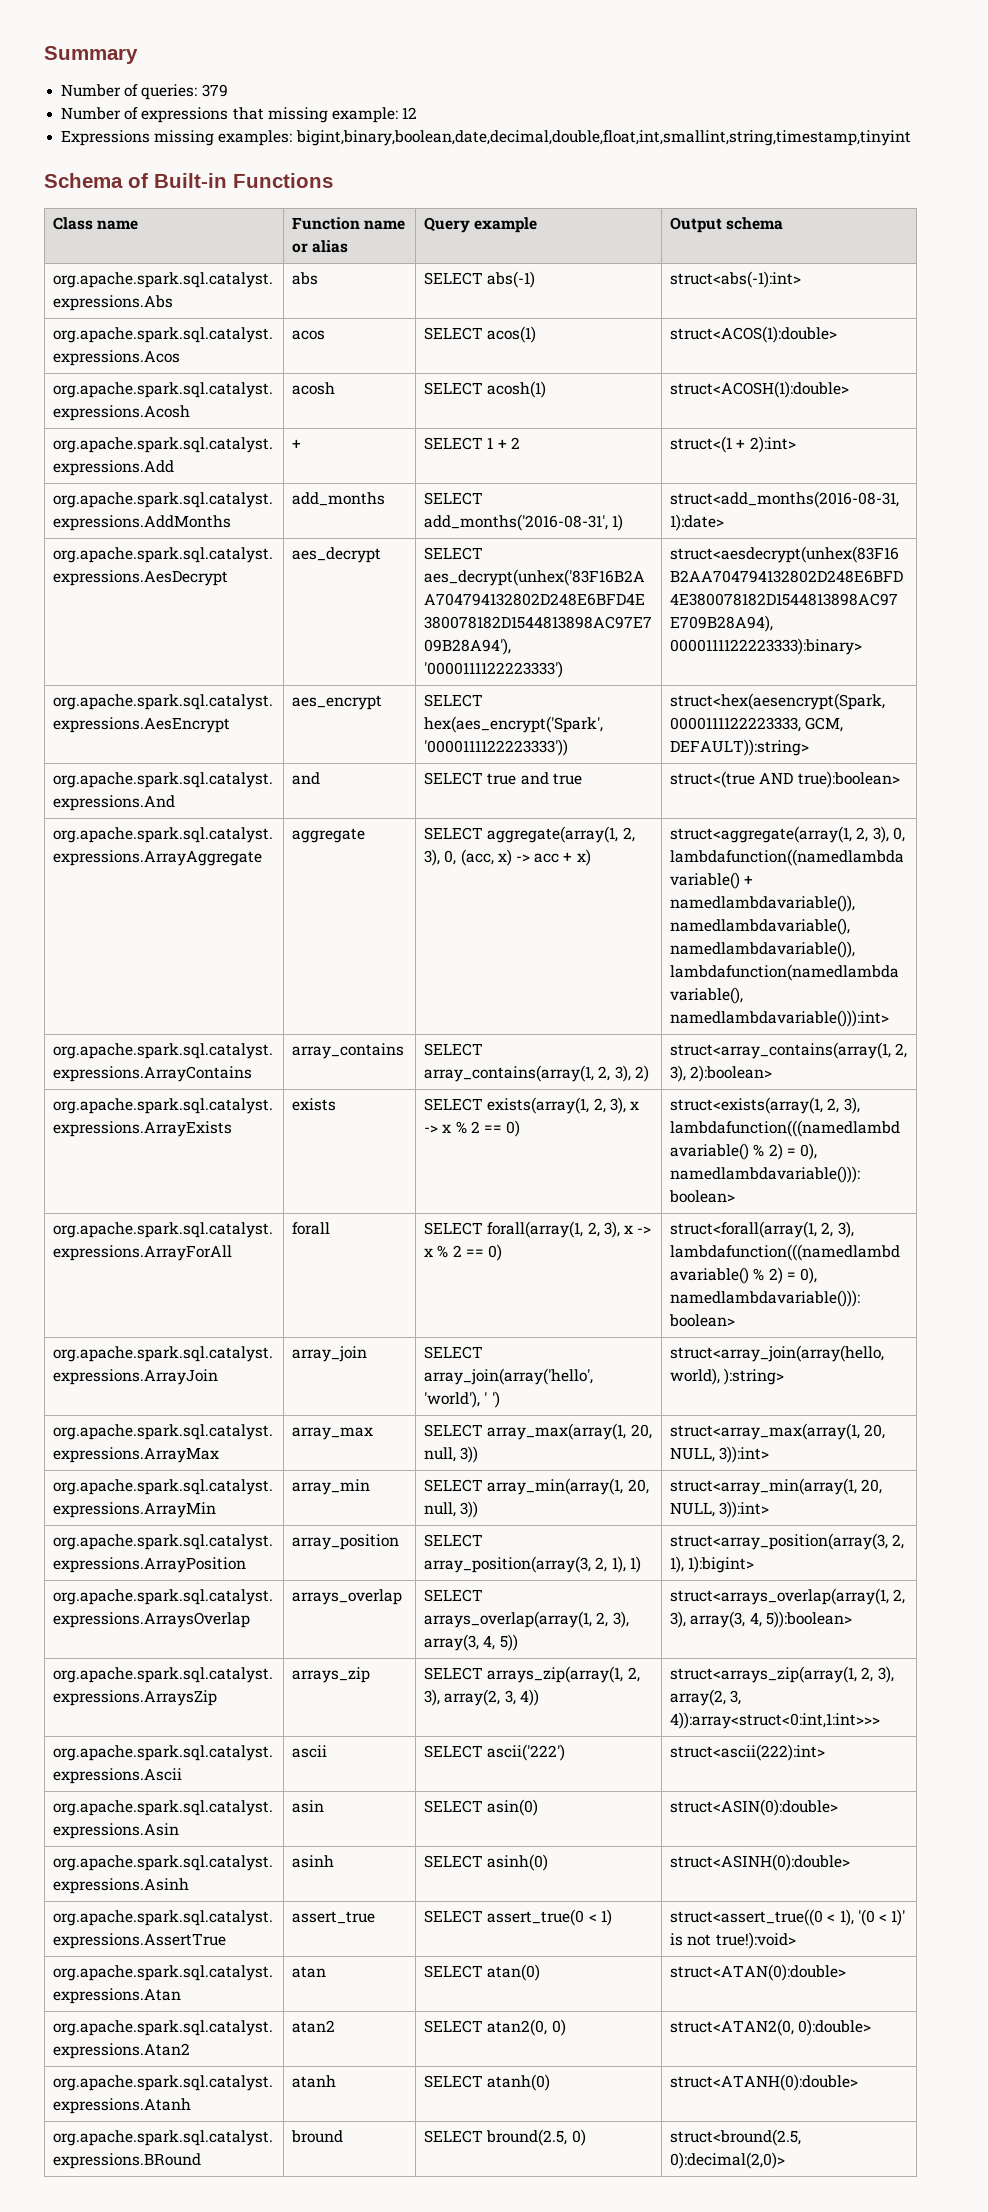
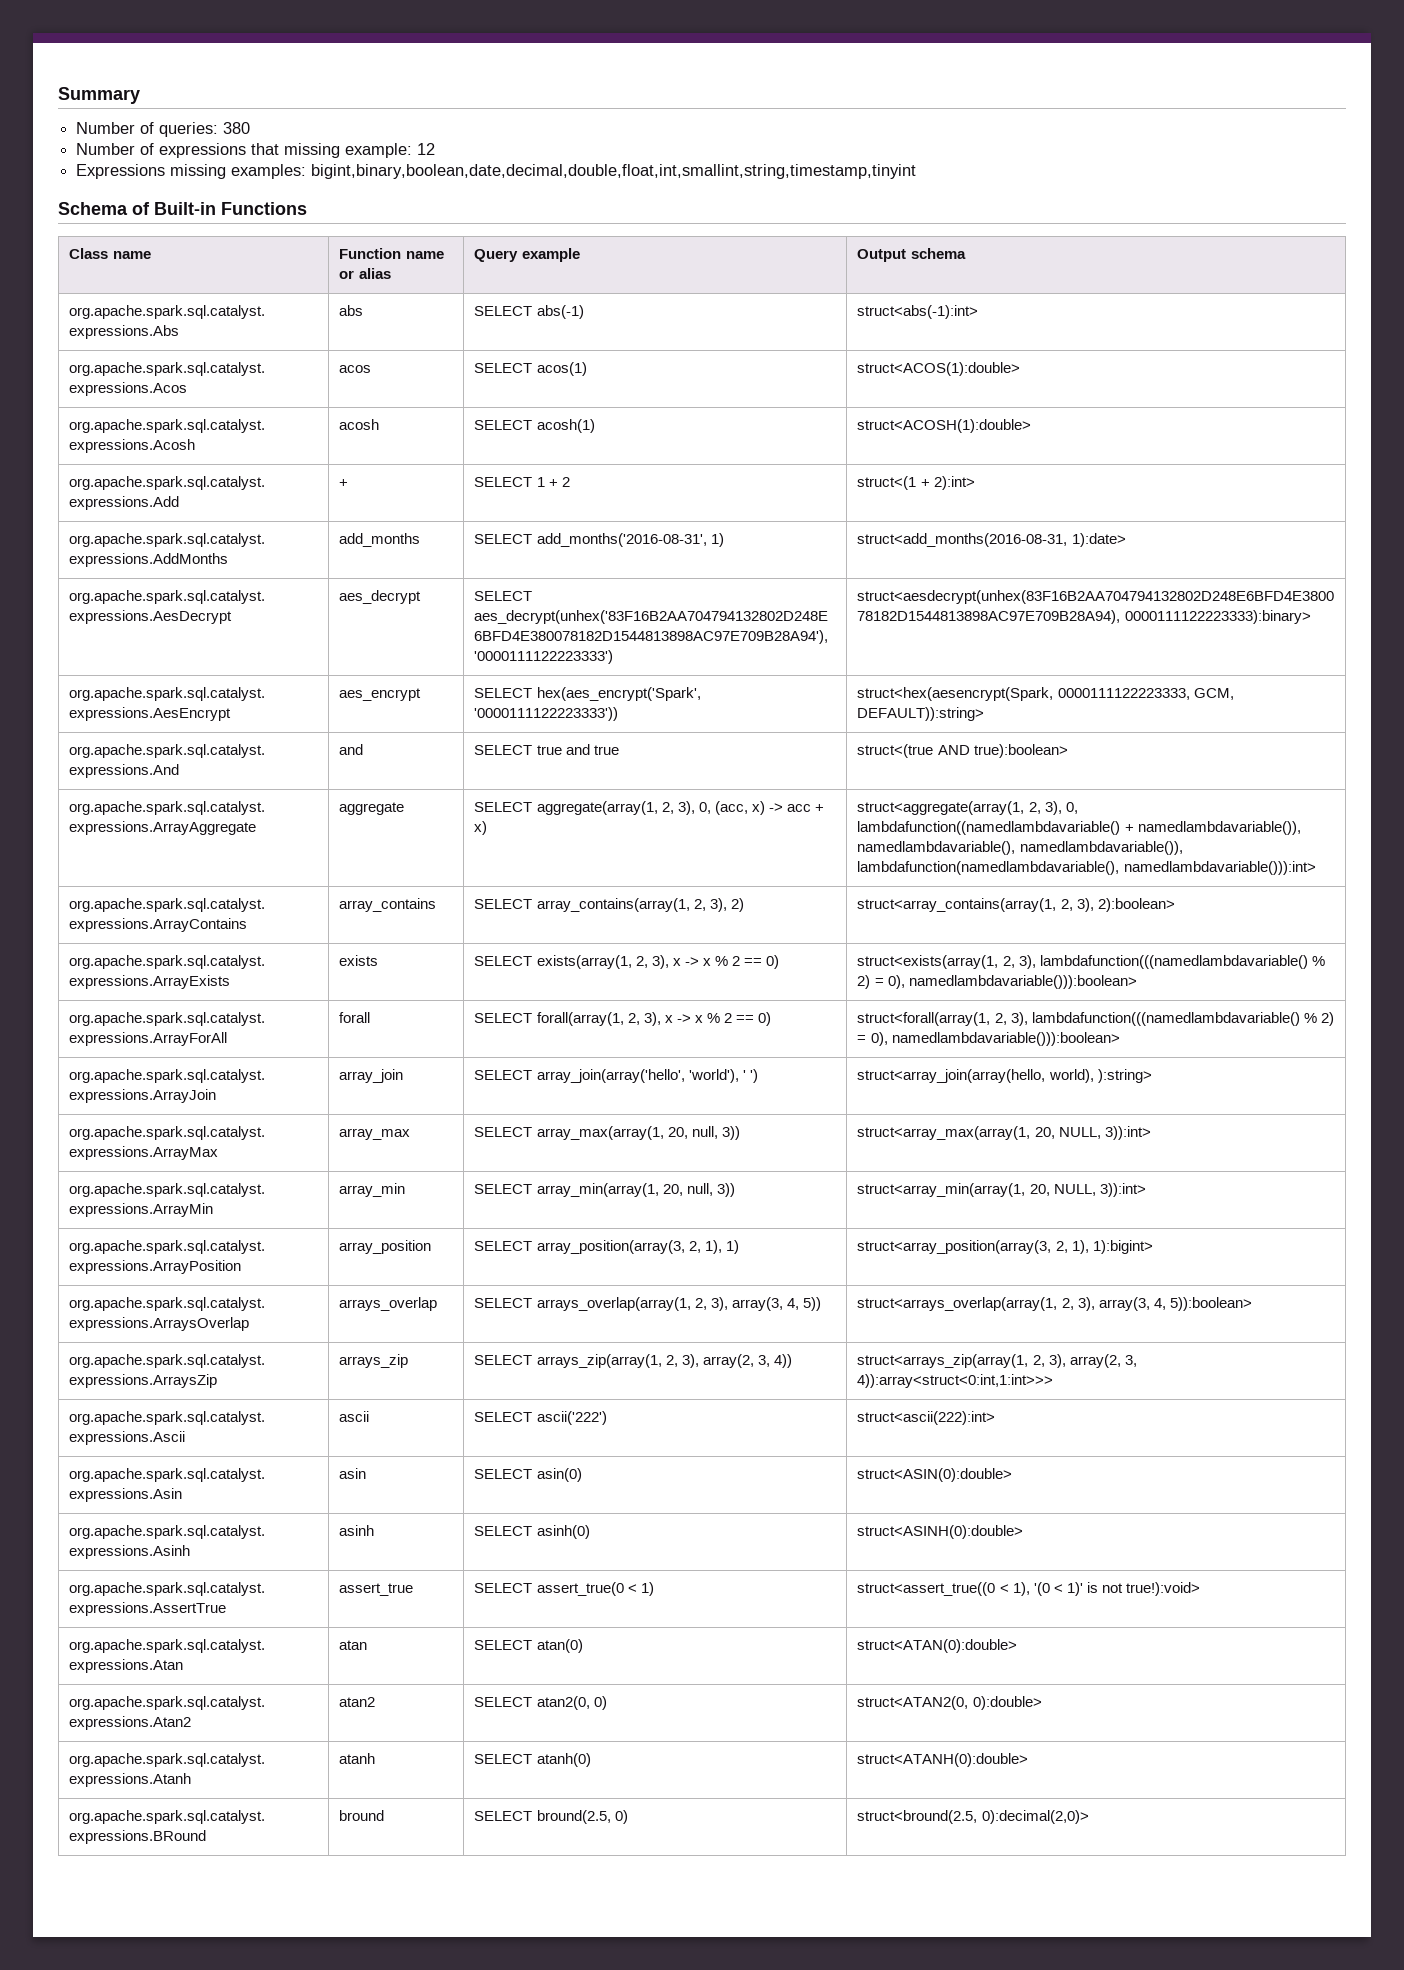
- Number of queries: 379
+ Number of queries: 380

